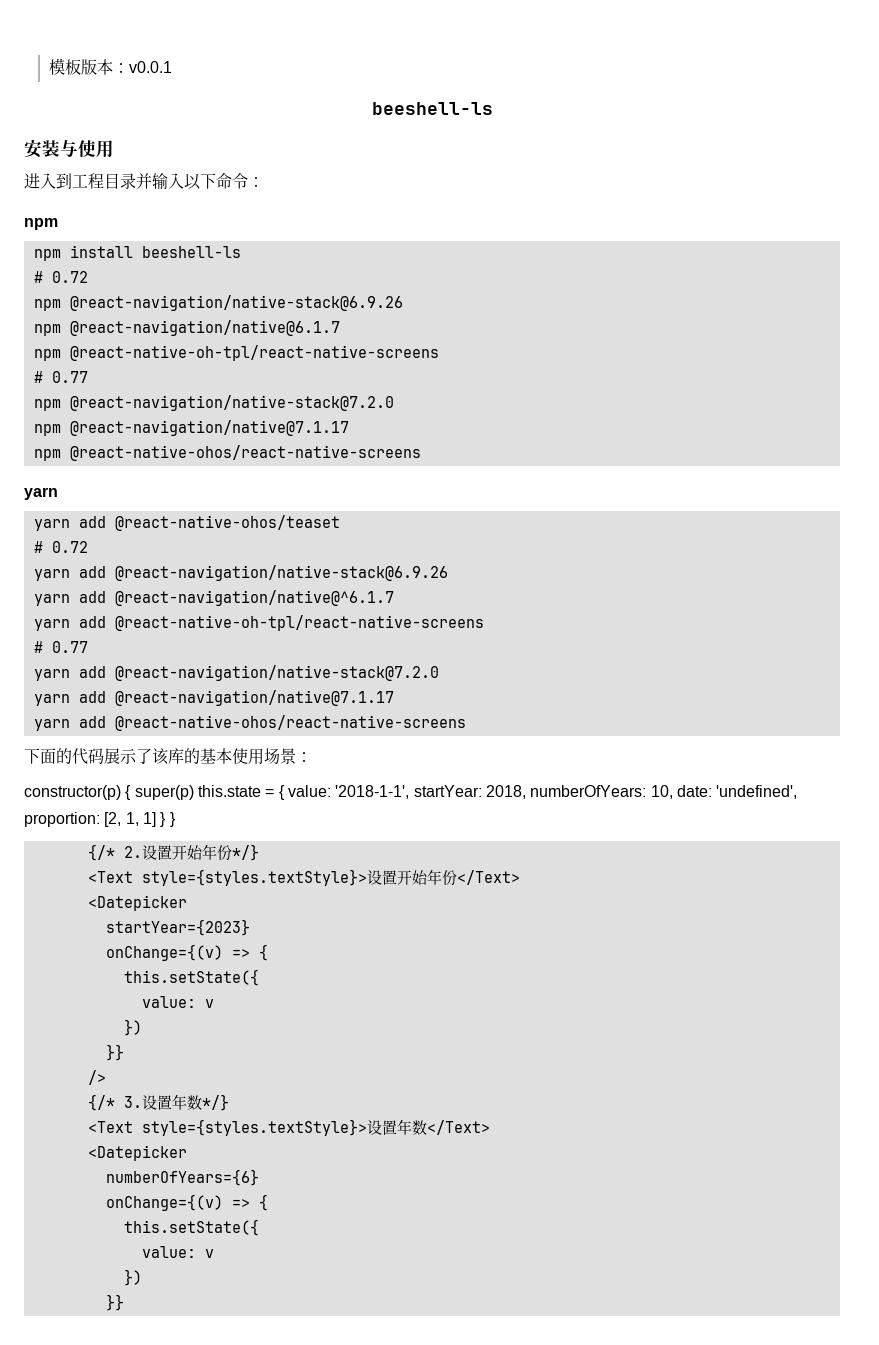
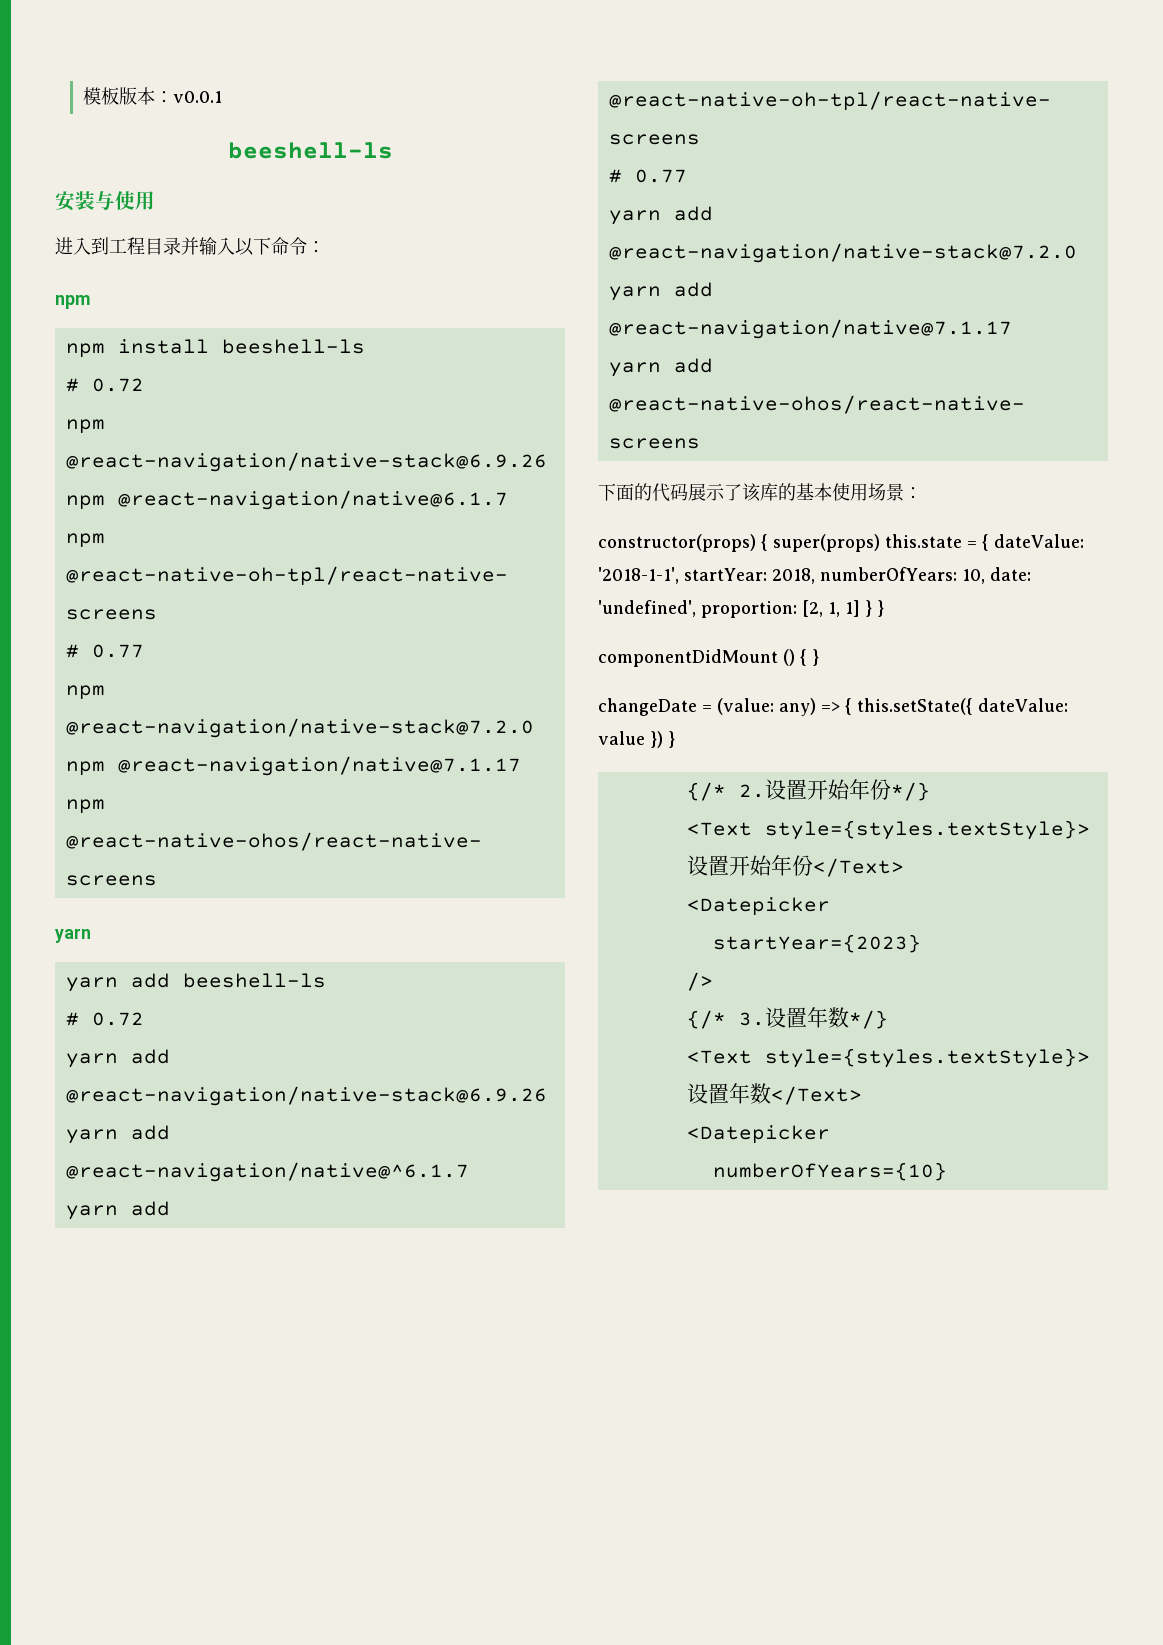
- yarn add @react-native-ohos/teaset
+ yarn add beeshell-ls
- constructor(p) { super(p) this.state = { value: '2018-1-1', startYear: 2018, numberOfYears: 10, date: 'undefined', proportion: [2, 1, 1] } }
+ constructor(props) { super(props) this.state = { dateValue: '2018-1-1', startYear: 2018, numberOfYears: 10, date: 'undefined', proportion: [2, 1, 1] } }
+ componentDidMount () { }
+ changeDate = (value: any) => { this.setState({ dateValue: value }) }
  startYear={2023}
- onChange={(v) => {
- this.setState({
- value: v
- })
- }}
- numberOfYears={6}
- onChange={(v) => {
- this.setState({
- value: v
- })
- }}
+ numberOfYears={10}

